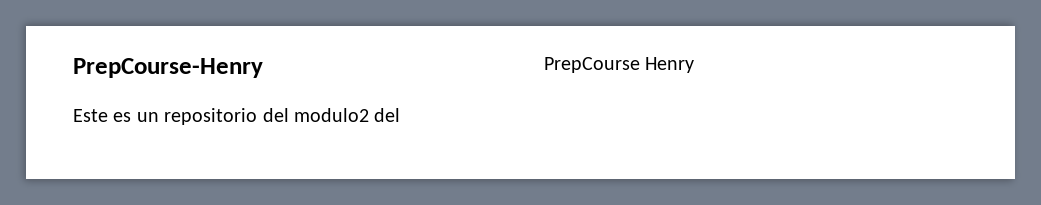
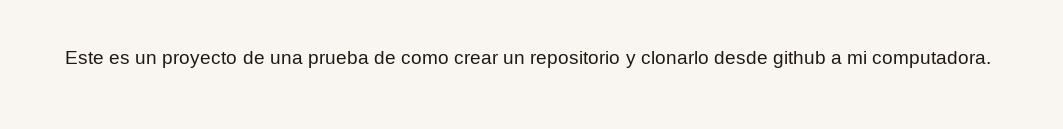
- PrepCourse-Henry
- Este es un repositorio del modulo2 del PrepCourse Henry
+ Este es un proyecto de una prueba de como crear un repositorio y clonarlo desde github a mi computadora.

